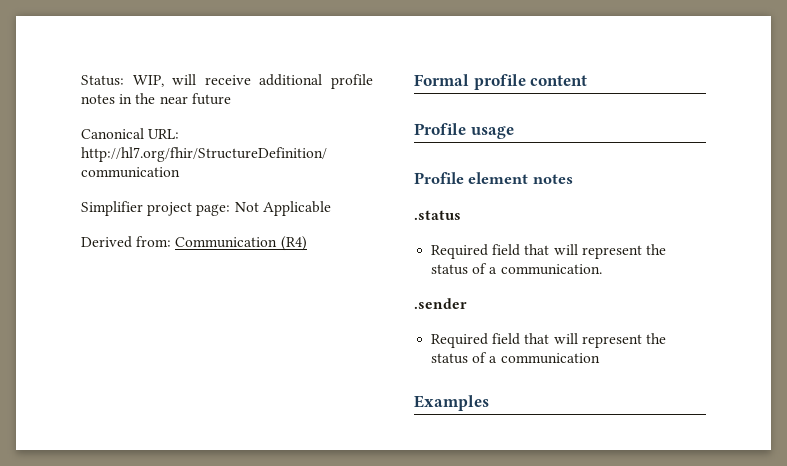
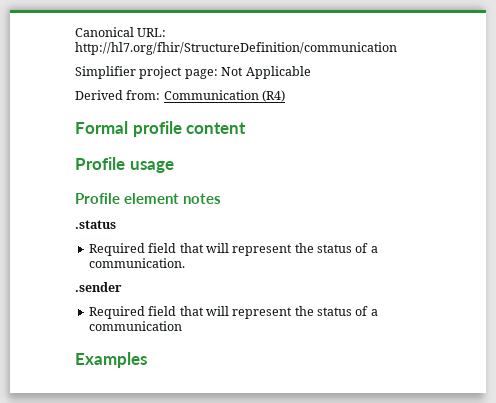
- Status: WIP, will receive additional profile notes in the near future

